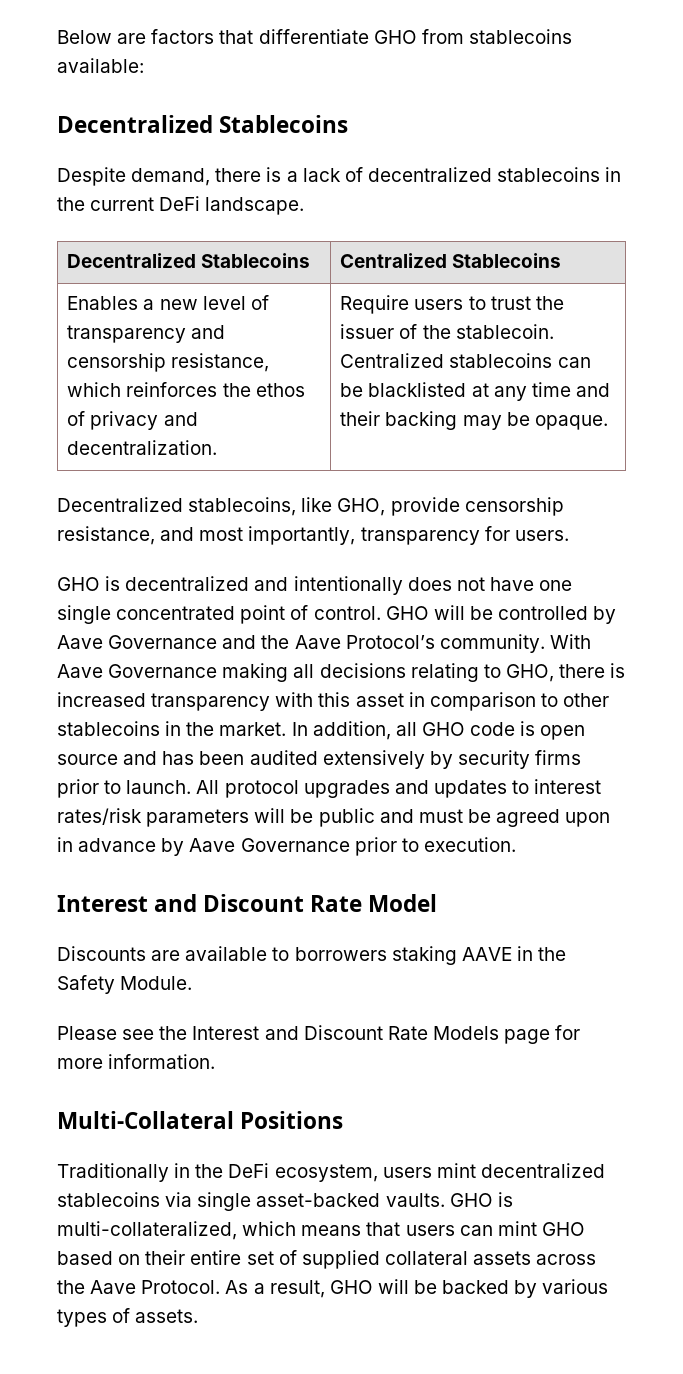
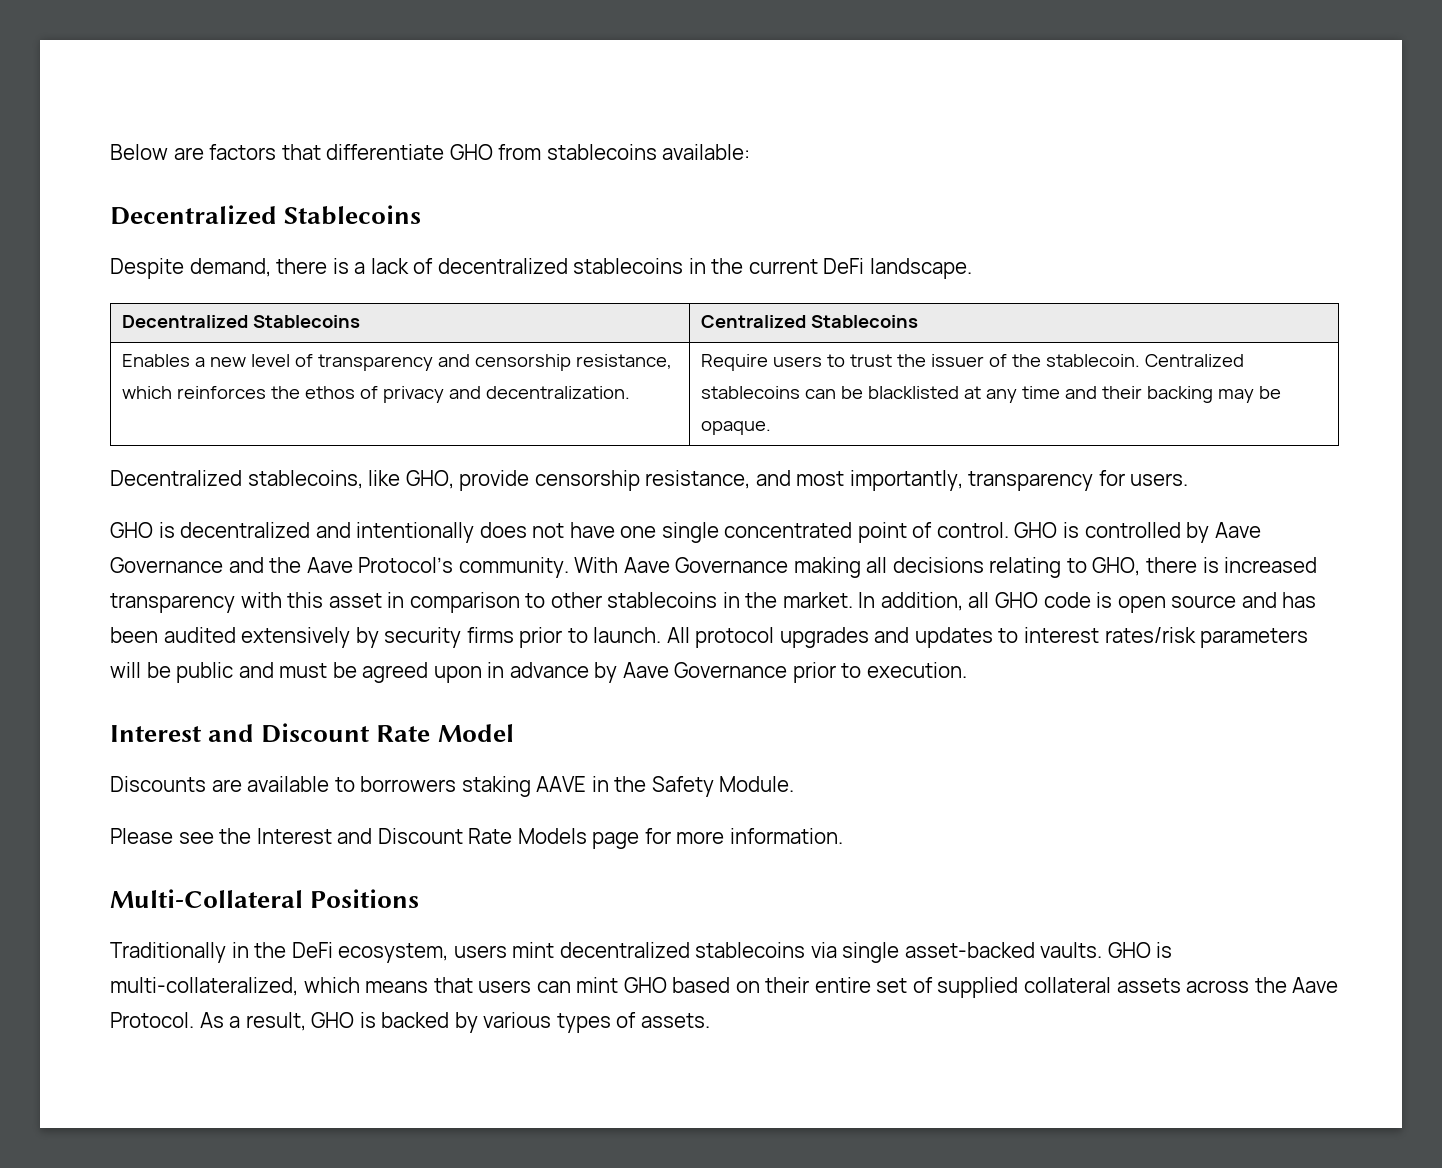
- GHO will be controlled by Aave Governance and the Aave Protocol’s community.
+ GHO is controlled by Aave Governance and the Aave Protocol’s community.
- As a result, GHO will be backed by various types of assets.
+ As a result, GHO is backed by various types of assets.

